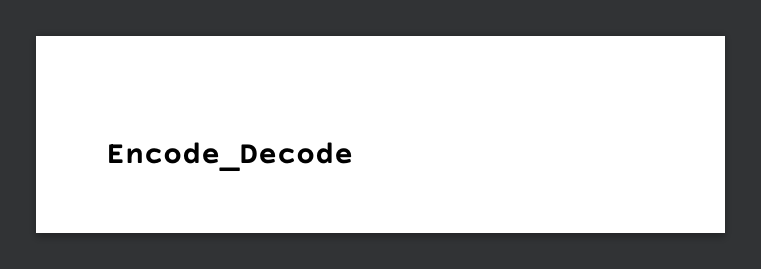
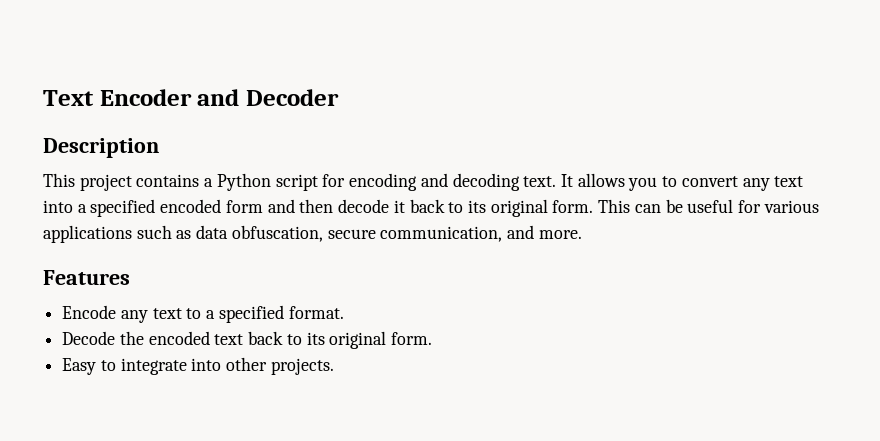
- Encode_Decode
+ Text Encoder and Decoder
+ Description
+ This project contains a Python script for encoding and decoding text. It allows you to convert any text into a specified encoded form and then decode it back to its original form. This can be useful for various applications such as data obfuscation, secure communication, and more.
+ Features
+ Encode any text to a specified format.
+ Decode the encoded text back to its original form.
+ Easy to integrate into other projects.

